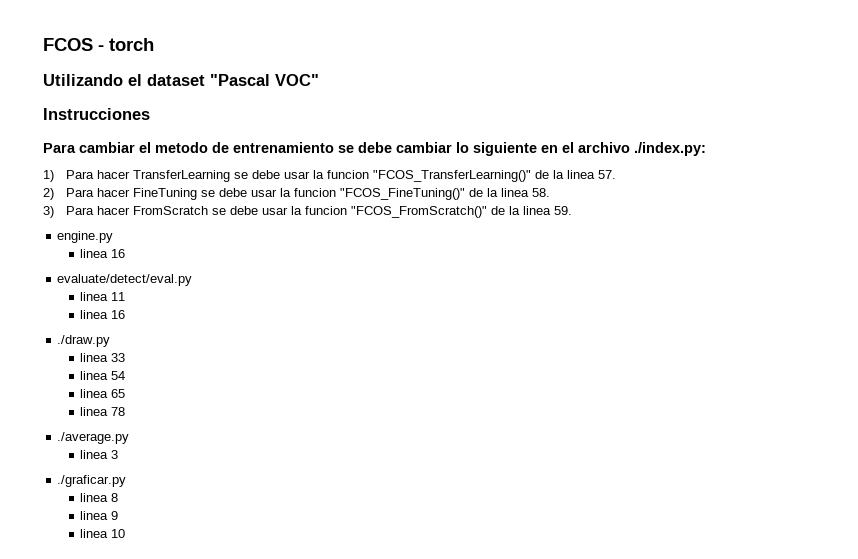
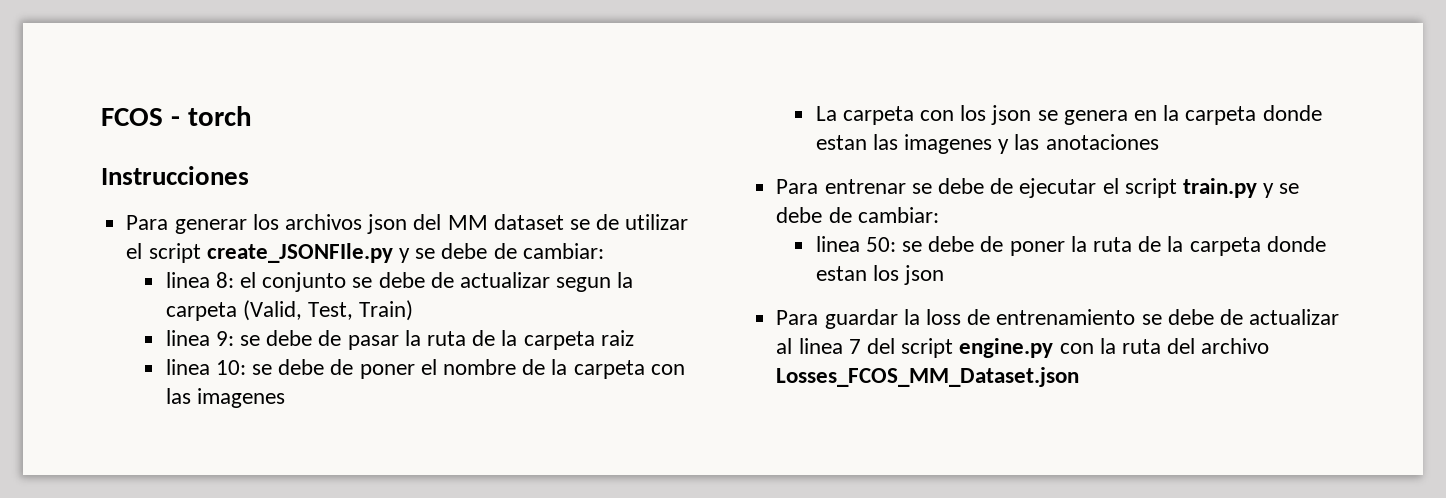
- Utilizando el dataset "Pascal VOC"
  Instrucciones
- Para cambiar el metodo de entrenamiento se debe cambiar lo siguiente en el archivo ./index.py:
- 1) Para hacer TransferLearning se debe usar la funcion "FCOS_TransferLearning()" de la linea 57.
- 2) Para hacer FineTuning se debe usar la funcion "FCOS_FineTuning()" de la linea 58.
- 3) Para hacer FromScratch se debe usar la funcion "FCOS_FromScratch()" de la linea 59.
- engine.py
- linea 16
- evaluate/detect/eval.py
- linea 11
- linea 16
- ./draw.py
- linea 33
- linea 54
- linea 65
- linea 78
- ./average.py
- linea 3
- ./graficar.py
- linea 8
- linea 9
- linea 10
+ Para generar los archivos json del MM dataset se de utilizar el script create_JSONFIle.py y se debe de cambiar:
+ linea 8: el conjunto se debe de actualizar segun la carpeta (Valid, Test, Train)
+ linea 9: se debe de pasar la ruta de la carpeta raiz
+ linea 10: se debe de poner el nombre de la carpeta con las imagenes
+ La carpeta con los json se genera en la carpeta donde estan las imagenes y las anotaciones
+ Para entrenar se debe de ejecutar el script train.py y se debe de cambiar:
+ linea 50: se debe de poner la ruta de la carpeta donde estan los json
+ Para guardar la loss de entrenamiento se debe de actualizar al linea 7 del script engine.py con la ruta del archivo Losses_FCOS_MM_Dataset.json

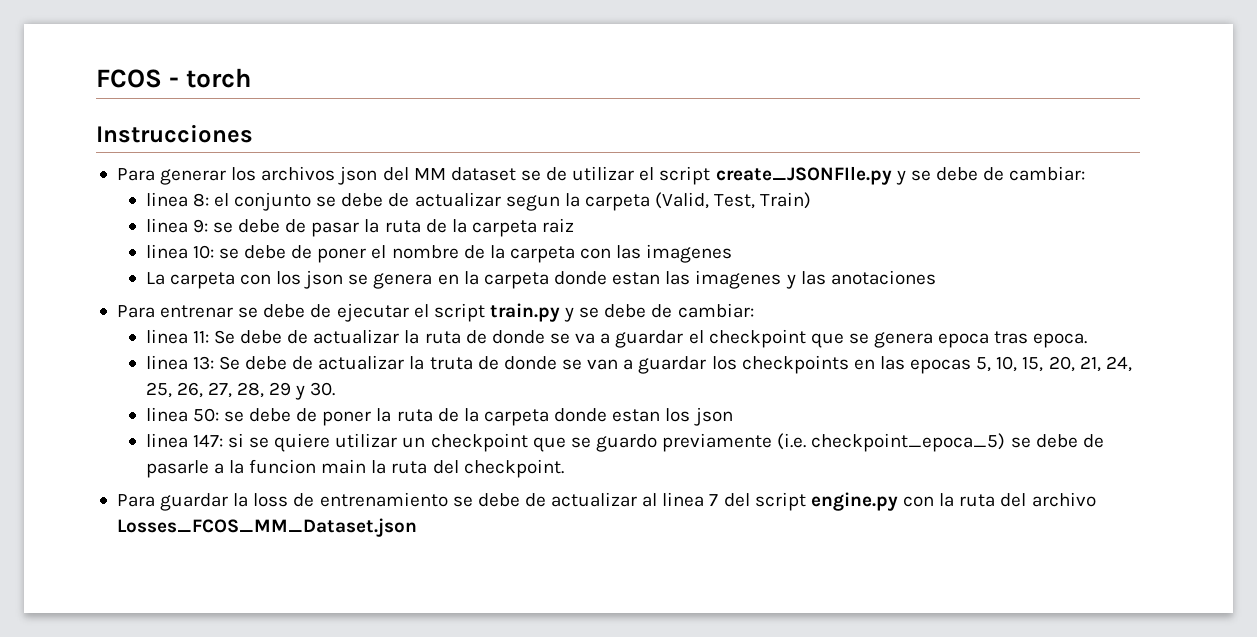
+ linea 11: Se debe de actualizar la ruta de donde se va a guardar el checkpoint que se genera epoca tras epoca.
+ linea 13: Se debe de actualizar la truta de donde se van a guardar los checkpoints en las epocas 5, 10, 15, 20, 21, 24, 25, 26, 27, 28, 29 y 30.
+ linea 147: si se quiere utilizar un checkpoint que se guardo previamente (i.e. checkpoint_epoca_5) se debe de pasarle a la funcion main la ruta del checkpoint.

